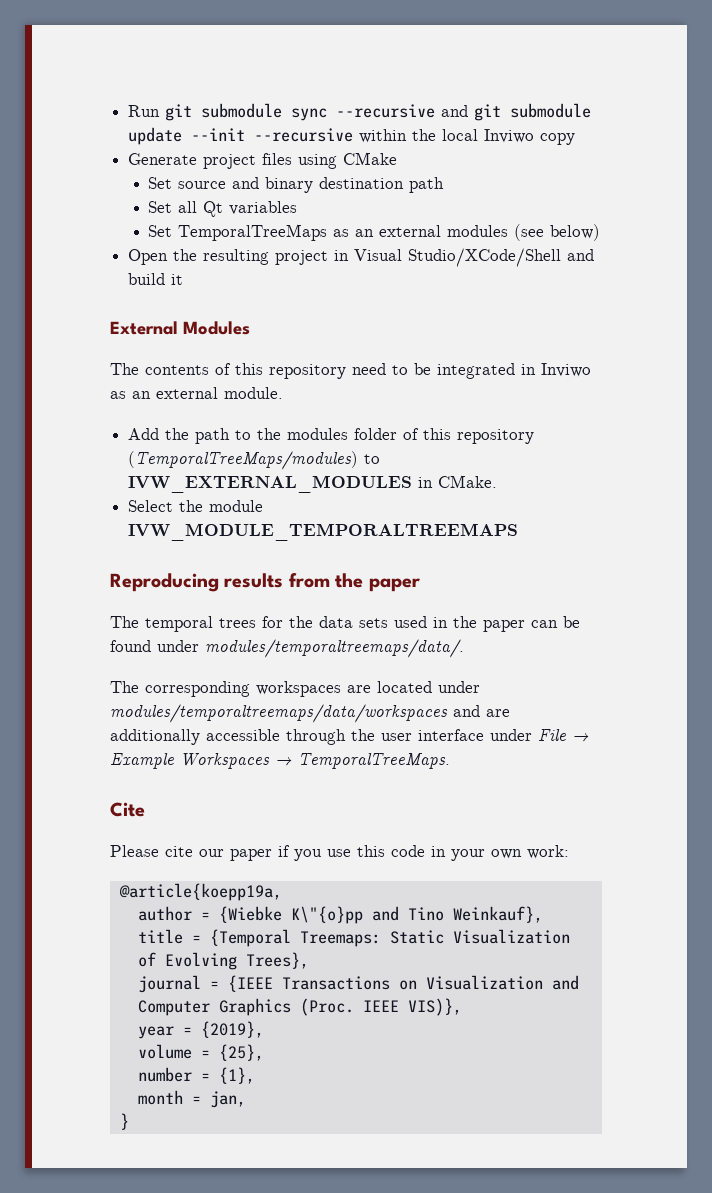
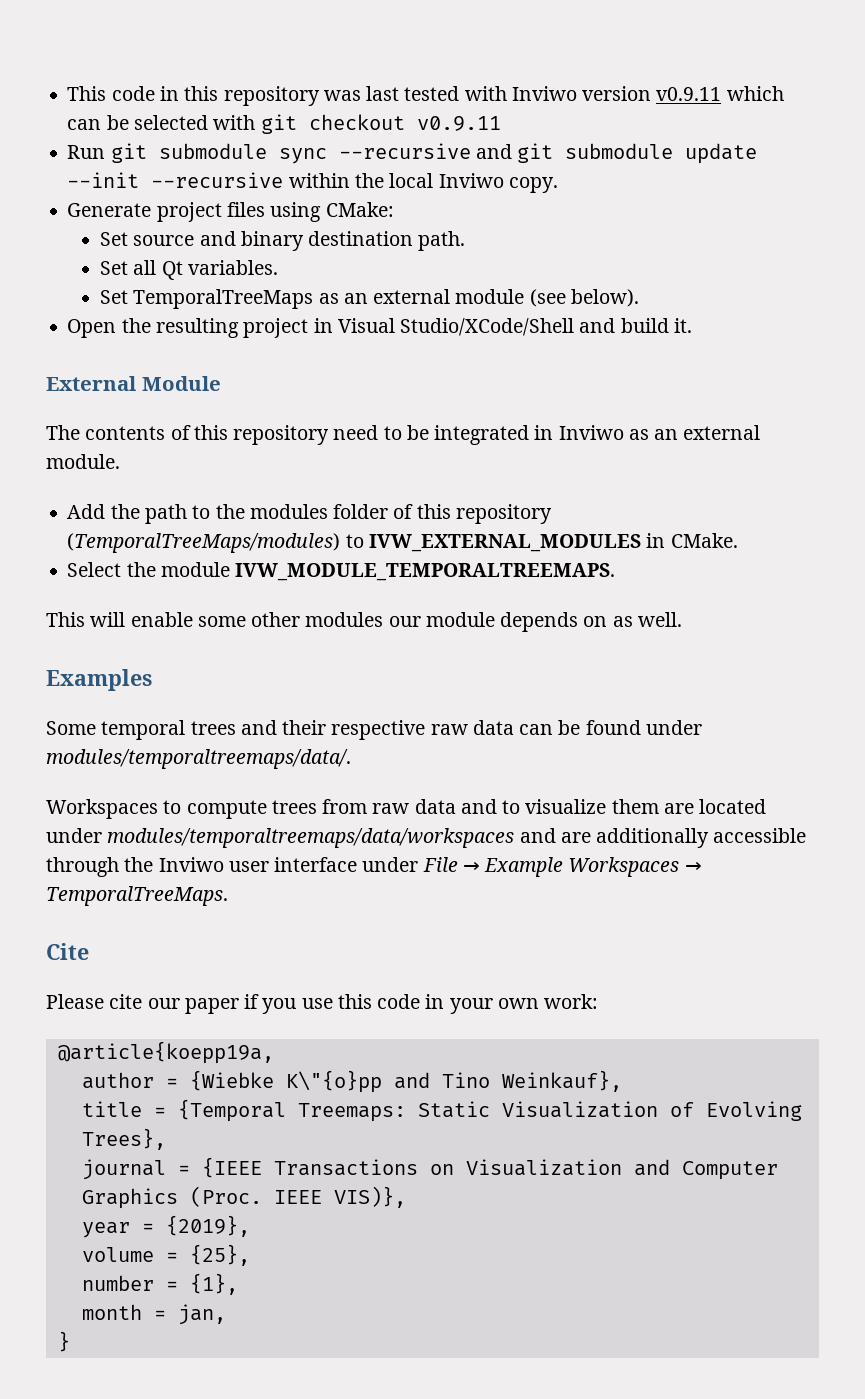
+ This code in this repository was last tested with Inviwo version v0.9.11 which can be selected with git checkout v0.9.11
- Run git submodule sync --recursive and git submodule update --init --recursive within the local Inviwo copy
+ Run git submodule sync --recursive and git submodule update --init --recursive within the local Inviwo copy.
- Generate project files using CMake
+ Generate project files using CMake:
- Set source and binary destination path
+ Set source and binary destination path.
- Set all Qt variables
+ Set all Qt variables.
- Set TemporalTreeMaps as an external modules (see below)
+ Set TemporalTreeMaps as an external module (see below).
- Open the resulting project in Visual Studio/XCode/Shell and build it
+ Open the resulting project in Visual Studio/XCode/Shell and build it.
- External Modules
+ External Module
- Select the module IVW_MODULE_TEMPORALTREEMAPS
- Reproducing results from the paper
- The temporal trees for the data sets used in the paper can be found under modules/temporaltreemaps/data/.
+ Select the module IVW_MODULE_TEMPORALTREEMAPS.
+ This will enable some other modules our module depends on as well.
+ Examples
+ Some temporal trees and their respective raw data can be found under modules/temporaltreemaps/data/.
- The corresponding workspaces are located under modules/temporaltreemaps/data/workspaces and are additionally accessible through the user interface under File → Example Workspaces → TemporalTreeMaps.
+ Workspaces to compute trees from raw data and to visualize them are located under modules/temporaltreemaps/data/workspaces and are additionally accessible through the Inviwo user interface under File → Example Workspaces → TemporalTreeMaps.

